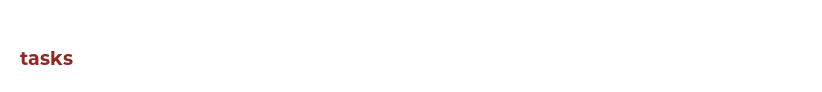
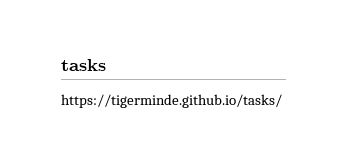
+ https://tigerminde.github.io/tasks/

